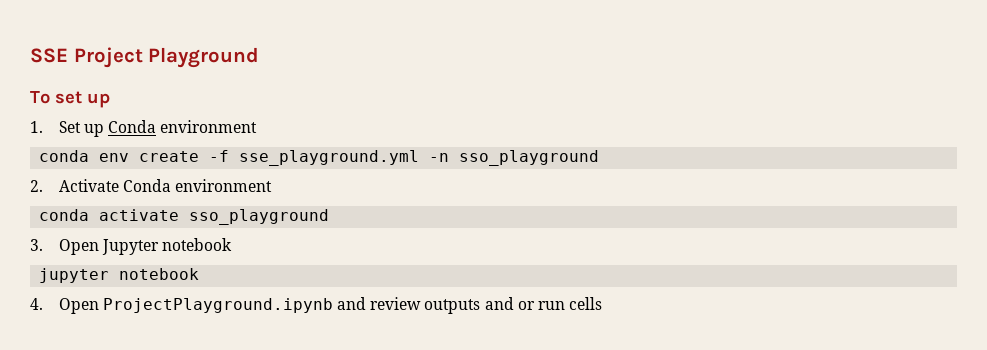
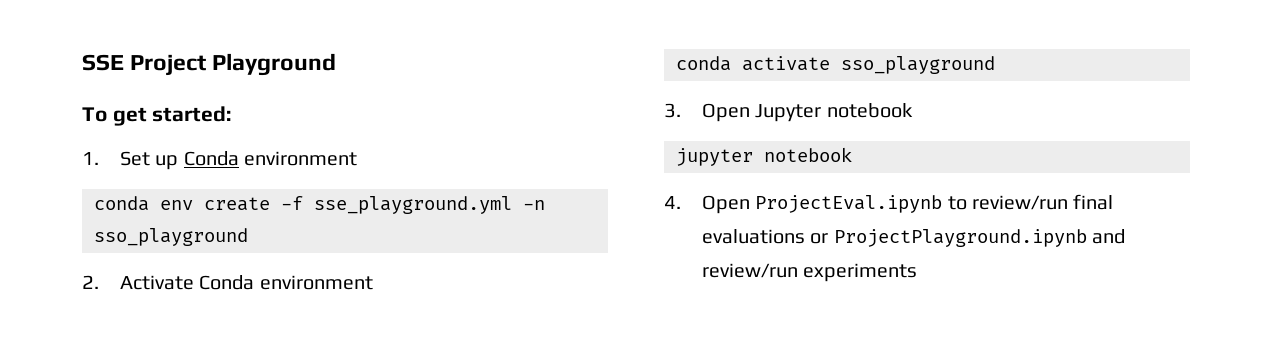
- To set up
+ To get started:
- 4. Open ProjectPlayground.ipynb and review outputs and or run cells
+ 4. Open ProjectEval.ipynb to review/run final evaluations or ProjectPlayground.ipynb and review/run experiments

